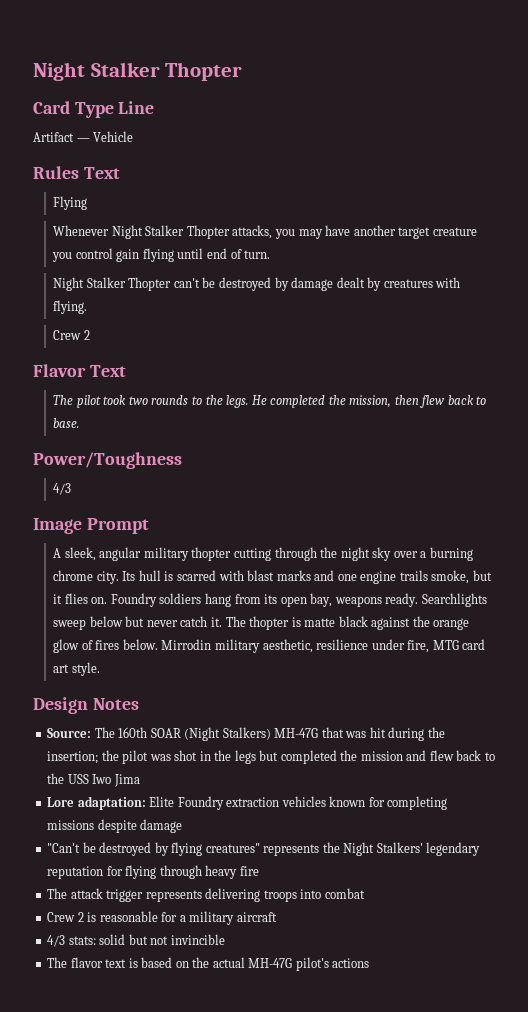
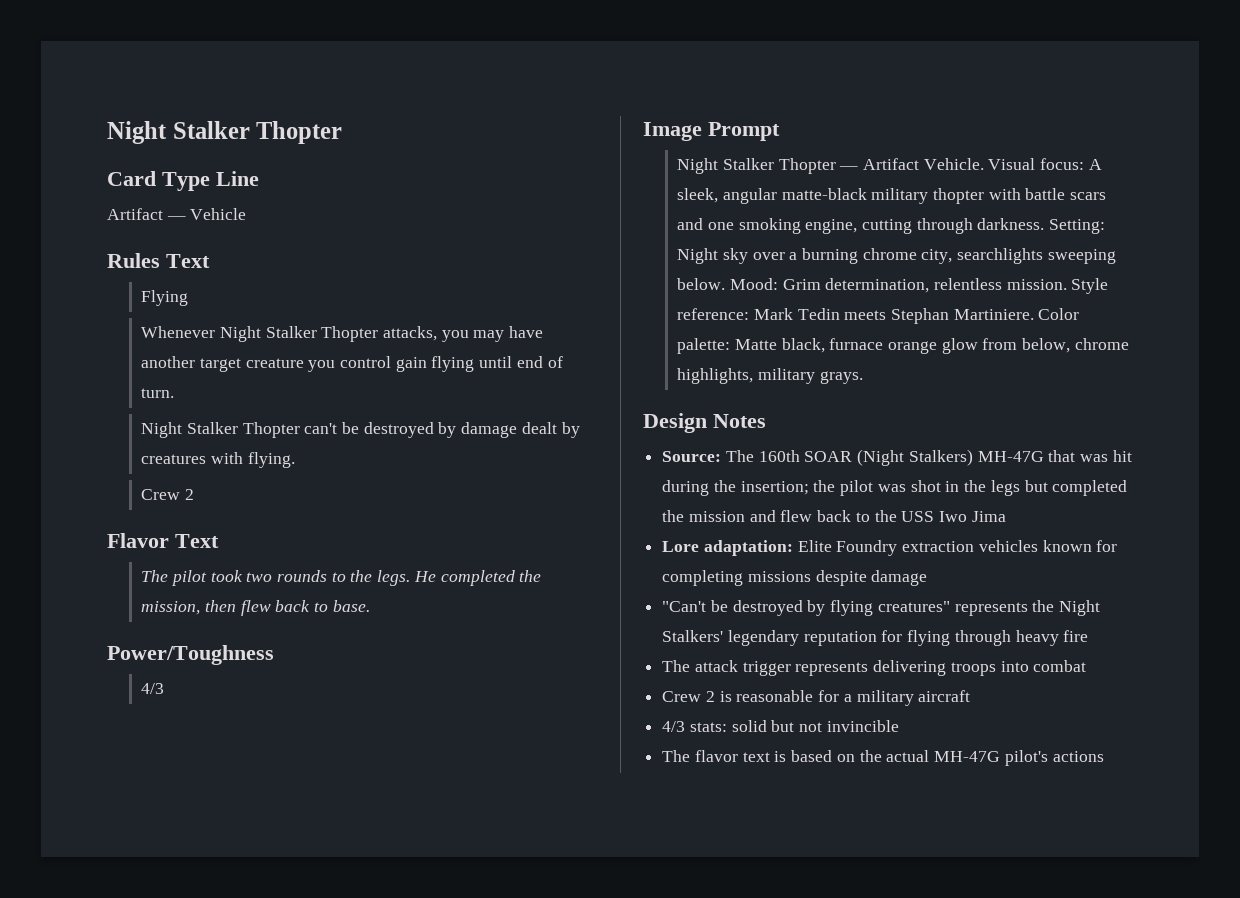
- A sleek, angular military thopter cutting through the night sky over a burning chrome city. Its hull is scarred with blast marks and one engine trails smoke, but it flies on. Foundry soldiers hang from its open bay, weapons ready. Searchlights sweep below but never catch it. The thopter is matte black against the orange glow of fires below. Mirrodin military aesthetic, resilience under fire, MTG card art style.
+ Night Stalker Thopter — Artifact Vehicle. Visual focus: A sleek, angular matte-black military thopter with battle scars and one smoking engine, cutting through darkness. Setting: Night sky over a burning chrome city, searchlights sweeping below. Mood: Grim determination, relentless mission. Style reference: Mark Tedin meets Stephan Martiniere. Color palette: Matte black, furnace orange glow from below, chrome highlights, military grays.

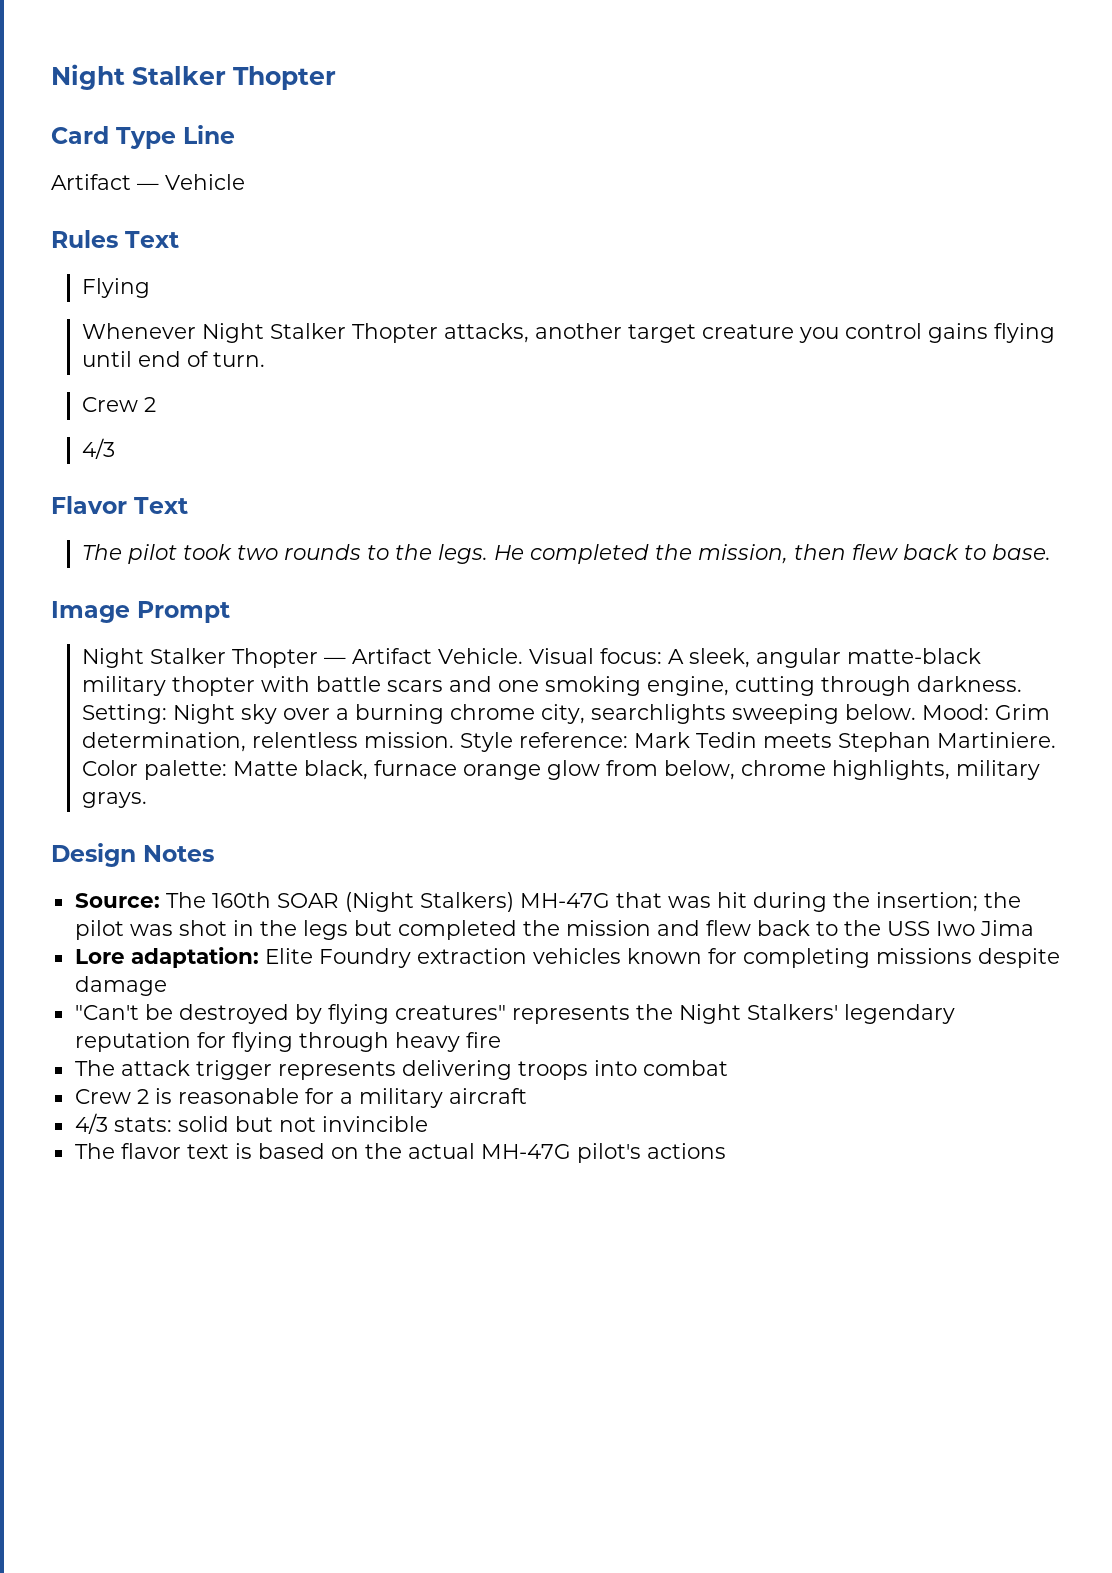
- Whenever Night Stalker Thopter attacks, you may have another target creature you control gain flying until end of turn.
- Night Stalker Thopter can't be destroyed by damage dealt by creatures with flying.
+ Whenever Night Stalker Thopter attacks, another target creature you control gains flying until end of turn.
  Crew 2
+ 4/3
- Power/Toughness
- 4/3

